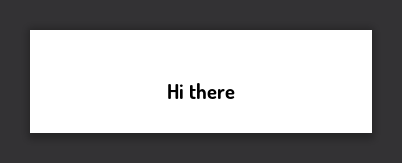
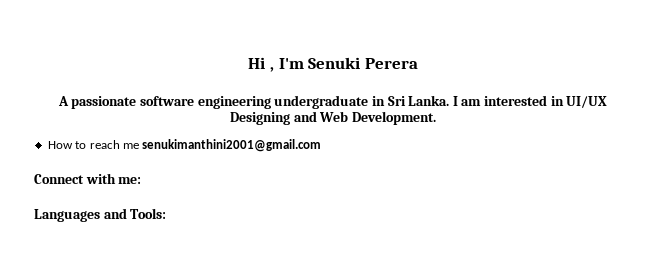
- Hi there
+ Hi , I'm Senuki Perera
+ A passionate software engineering undergraduate in Sri Lanka. I am interested in UI/UX Designing and Web Development.
+ How to reach me senukimanthini2001@gmail.com
+ Connect with me:
+ Languages and Tools:

